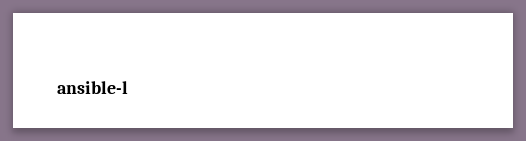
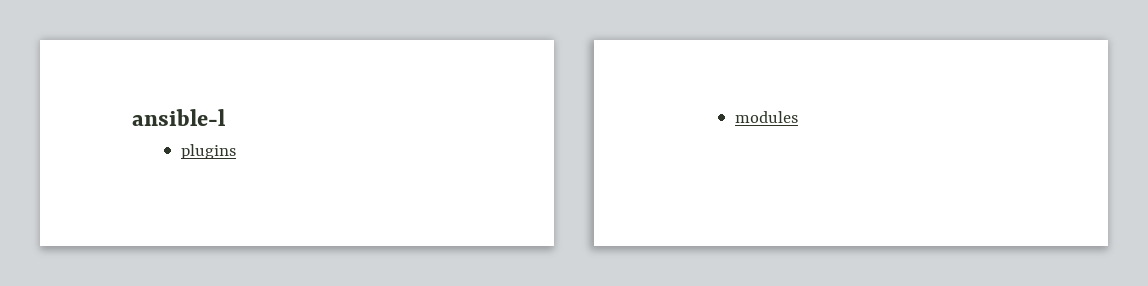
+ plugins
+ modules

